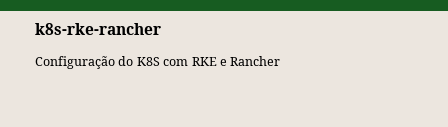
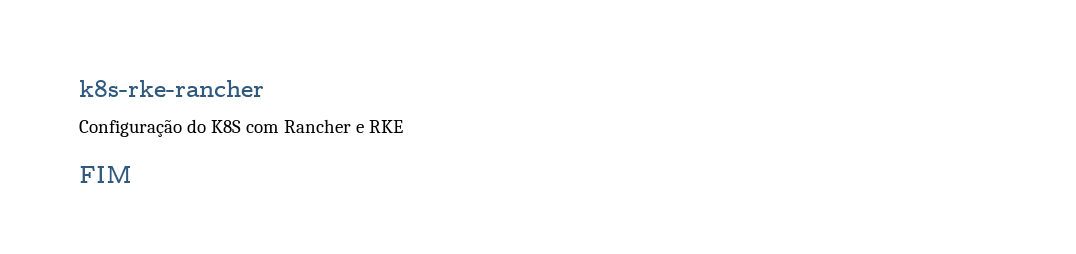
- Configuração do K8S com RKE e Rancher
+ Configuração do K8S com Rancher e RKE
+ FIM

